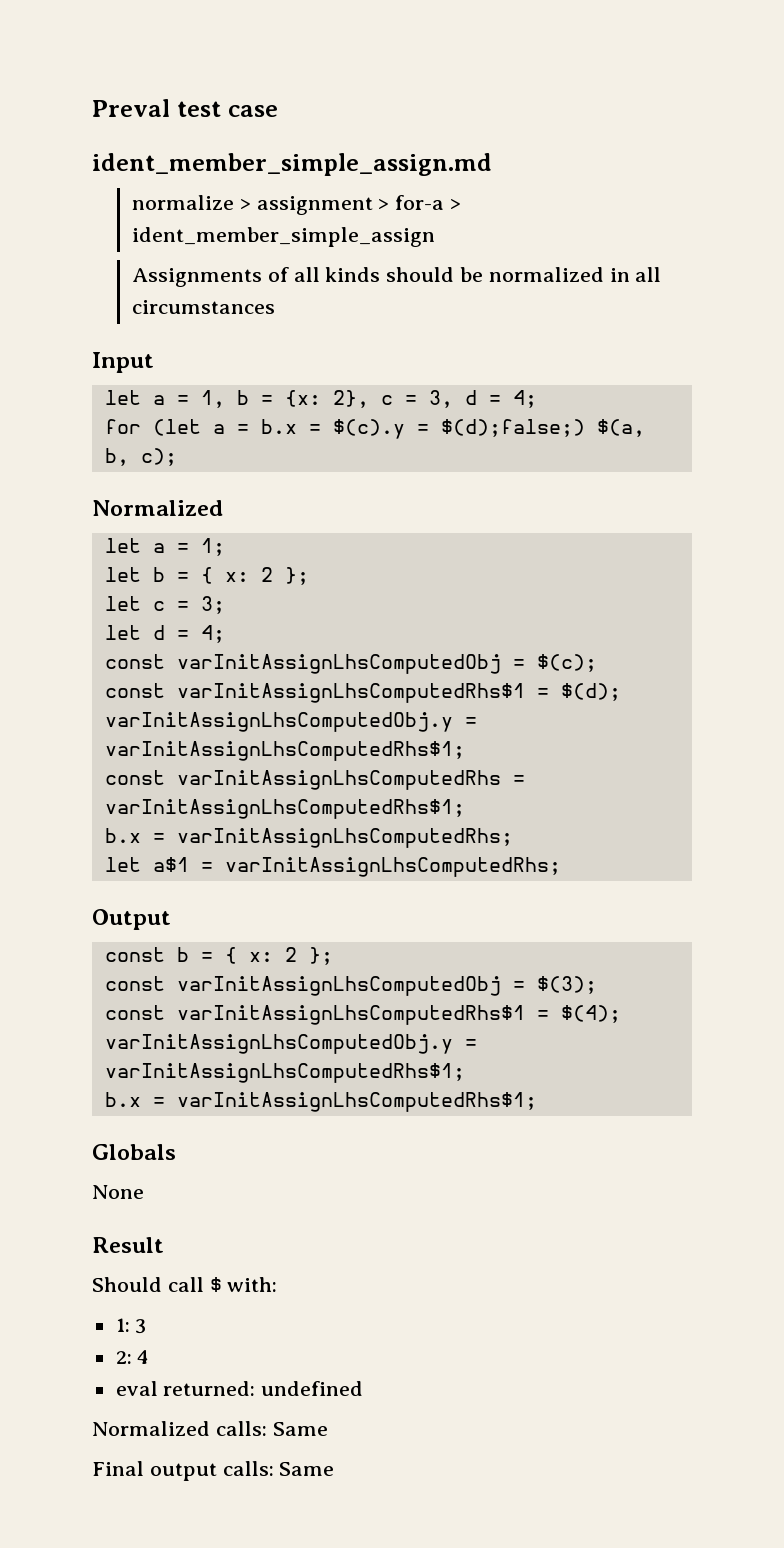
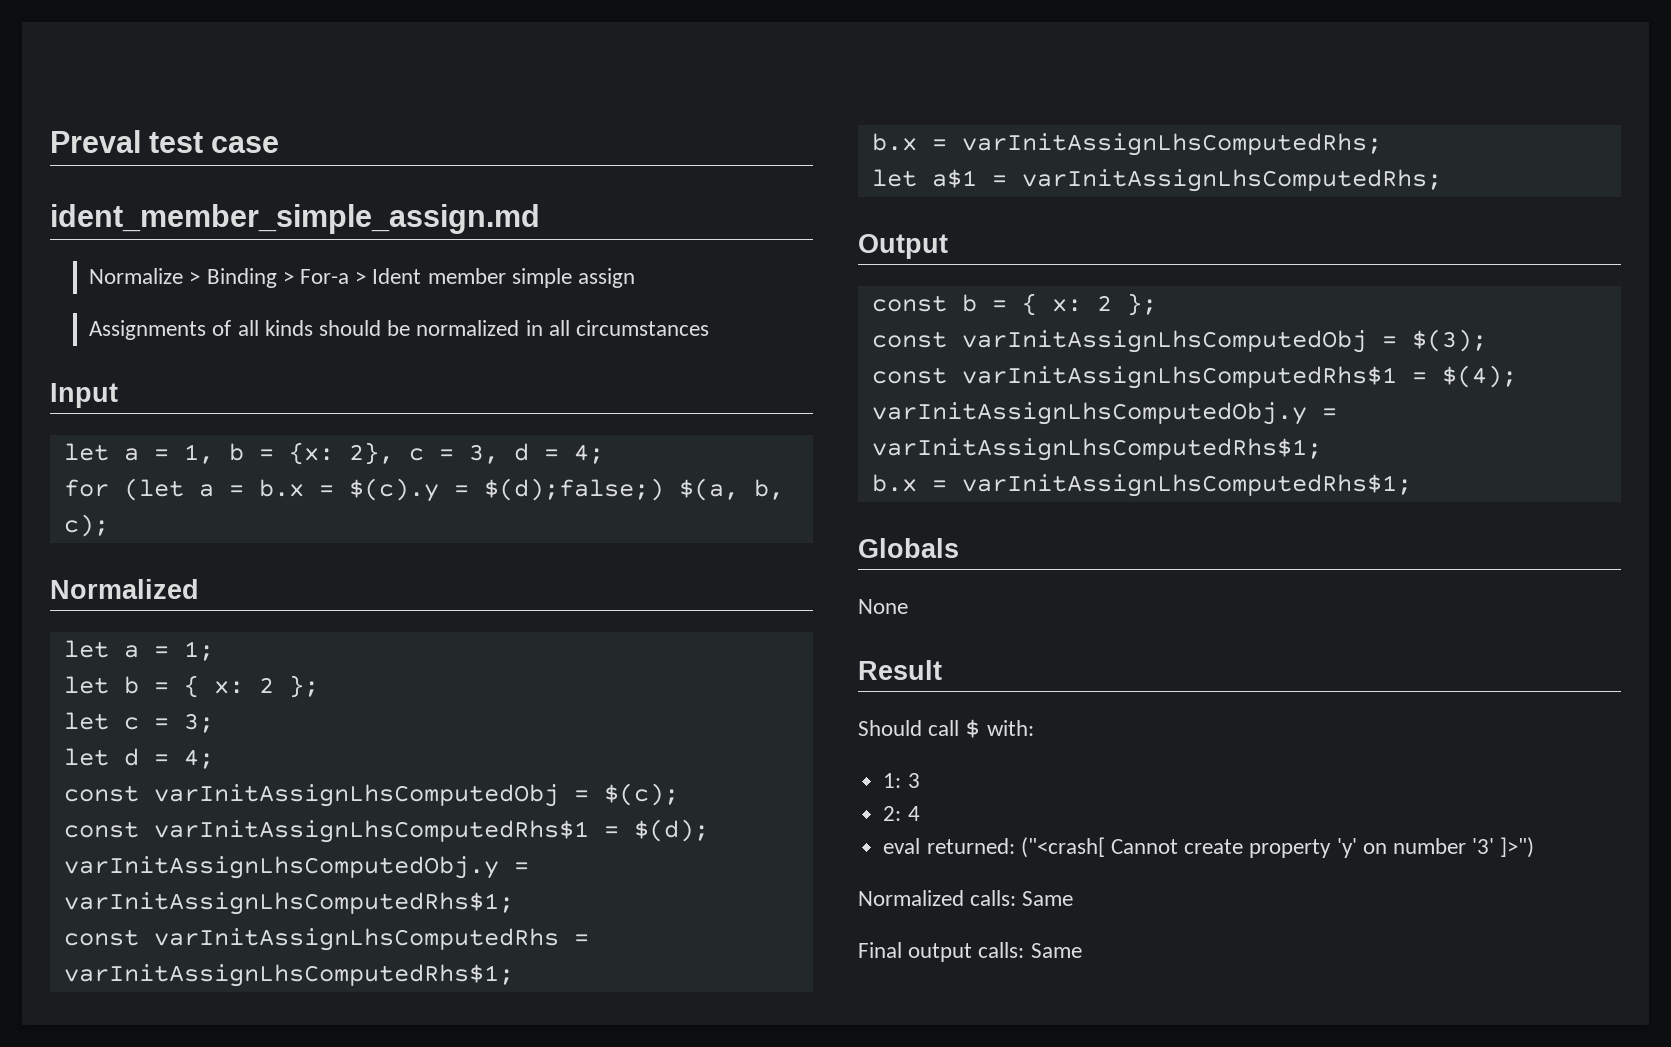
- normalize > assignment > for-a > ident_member_simple_assign
+ Normalize > Binding > For-a > Ident member simple assign
- eval returned: undefined
+ eval returned: ("<crash[ Cannot create property 'y' on number '3' ]>")

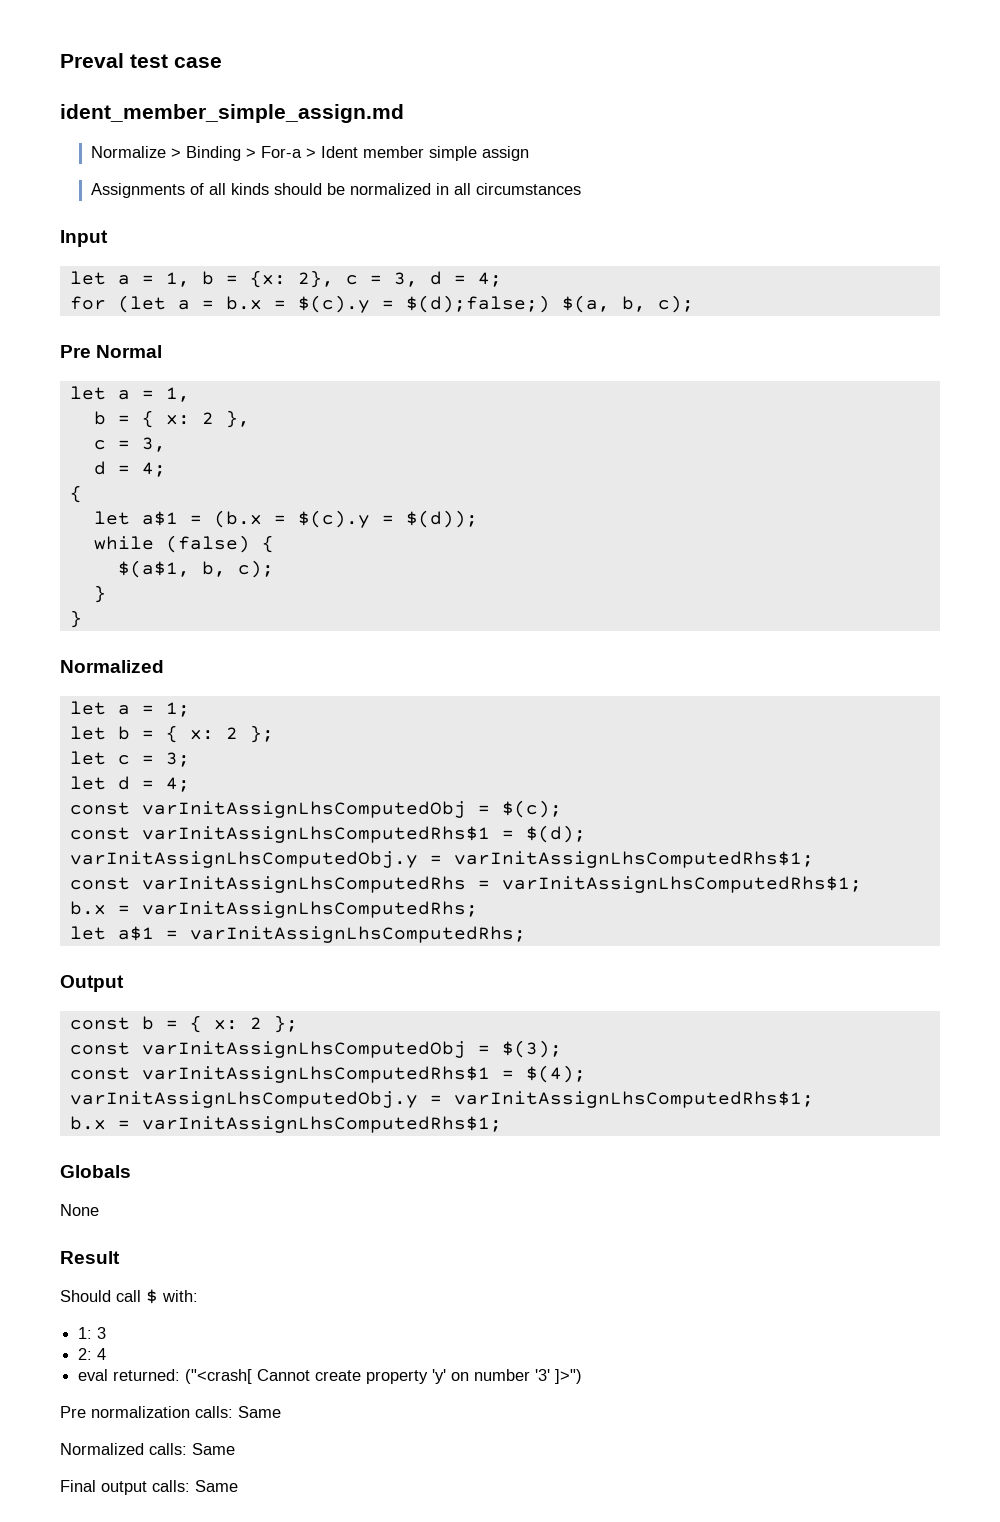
+ Pre Normal
+ let a = 1,
+ b = { x: 2 },
+ c = 3,
+ d = 4;
+ {
+ let a$1 = (b.x = $(c).y = $(d));
+ while (false) {
+ $(a$1, b, c);
+ }
+ }
+ Pre normalization calls: Same

